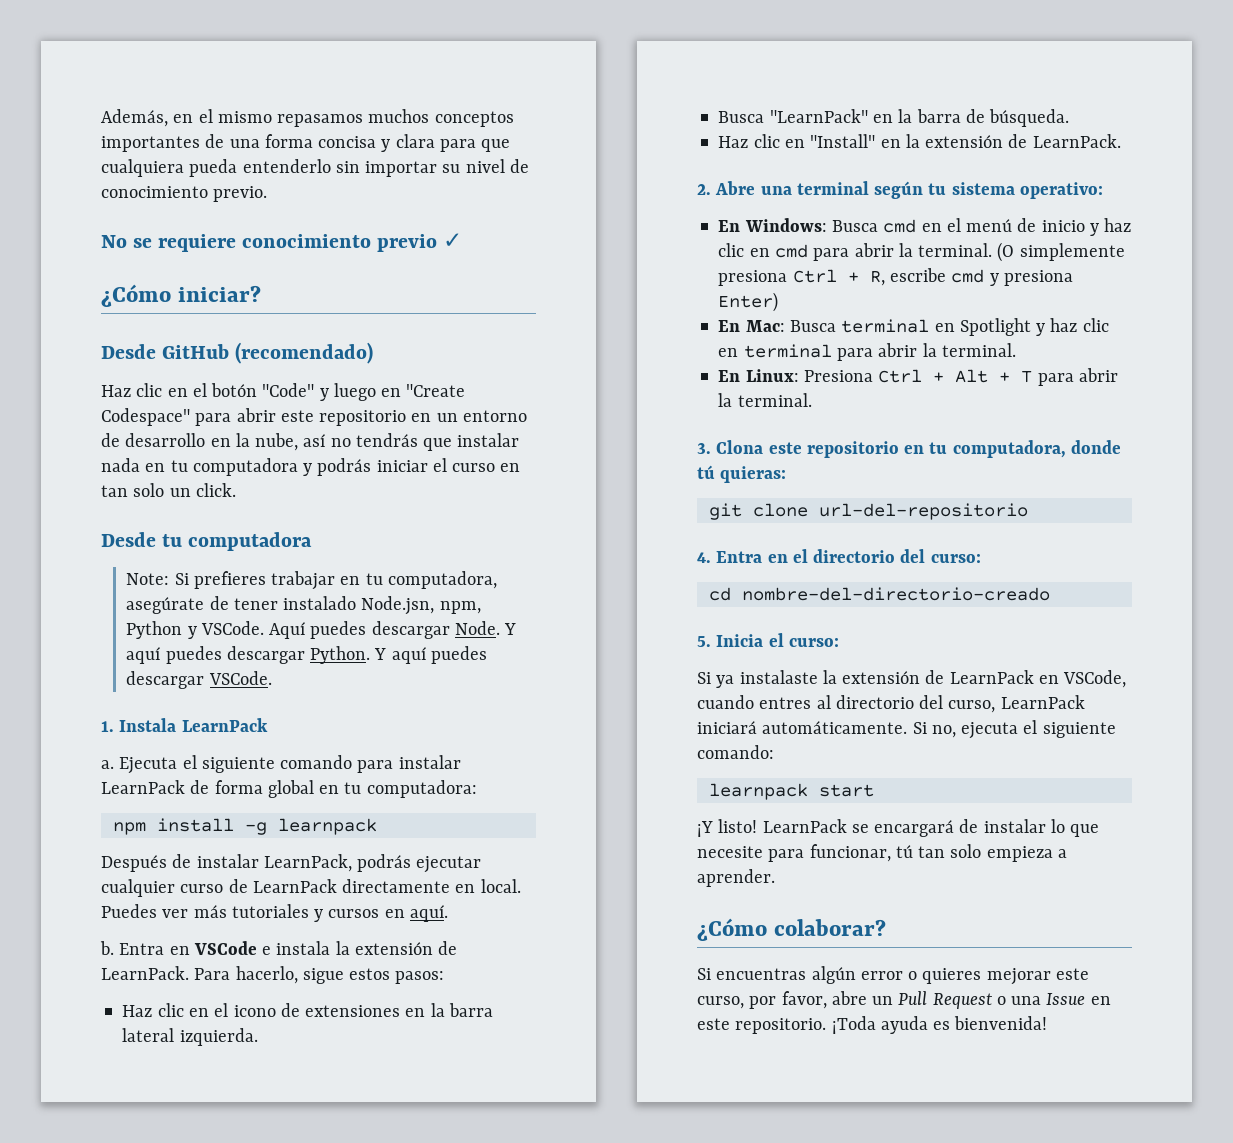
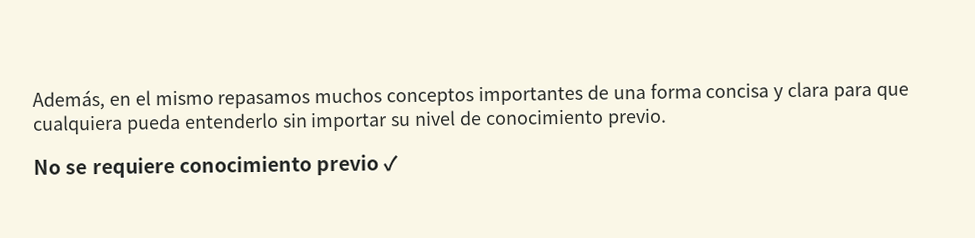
- ¿Cómo iniciar?
- Desde GitHub (recomendado)
- Haz clic en el botón "Code" y luego en "Create Codespace" para abrir este repositorio en un entorno de desarrollo en la nube, así no tendrás que instalar nada en tu computadora y podrás iniciar el curso en tan solo un click.
- Desde tu computadora
- Note: Si prefieres trabajar en tu computadora, asegúrate de tener instalado Node.jsn, npm, Python y VSCode. Aquí puedes descargar Node. Y aquí puedes descargar Python. Y aquí puedes descargar VSCode.
- 1. Instala LearnPack
- a. Ejecuta el siguiente comando para instalar LearnPack de forma global en tu computadora:
- npm install -g learnpack
- Después de instalar LearnPack, podrás ejecutar cualquier curso de LearnPack directamente en local. Puedes ver más tutoriales y cursos en aquí.
- b. Entra en VSCode e instala la extensión de LearnPack. Para hacerlo, sigue estos pasos:
- Haz clic en el icono de extensiones en la barra lateral izquierda.
- Busca "LearnPack" en la barra de búsqueda.
- Haz clic en "Install" en la extensión de LearnPack.
- 2. Abre una terminal según tu sistema operativo:
- En Windows: Busca cmd en el menú de inicio y haz clic en cmd para abrir la terminal. (O simplemente presiona Ctrl + R, escribe cmd y presiona Enter)
- En Mac: Busca terminal en Spotlight y haz clic en terminal para abrir la terminal.
- En Linux: Presiona Ctrl + Alt + T para abrir la terminal.
- 3. Clona este repositorio en tu computadora, donde tú quieras:
- git clone url-del-repositorio
- 4. Entra en el directorio del curso:
- cd nombre-del-directorio-creado
- 5. Inicia el curso:
- Si ya instalaste la extensión de LearnPack en VSCode, cuando entres al directorio del curso, LearnPack iniciará automáticamente. Si no, ejecuta el siguiente comando:
- learnpack start
- ¡Y listo! LearnPack se encargará de instalar lo que necesite para funcionar, tú tan solo empieza a aprender.
- ¿Cómo colaborar?
- Si encuentras algún error o quieres mejorar este curso, por favor, abre un Pull Request o una Issue en este repositorio. ¡Toda ayuda es bienvenida!

